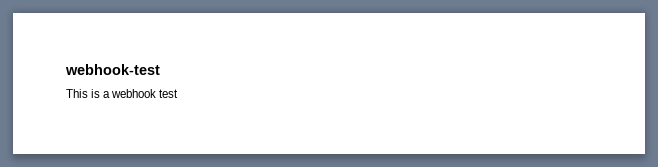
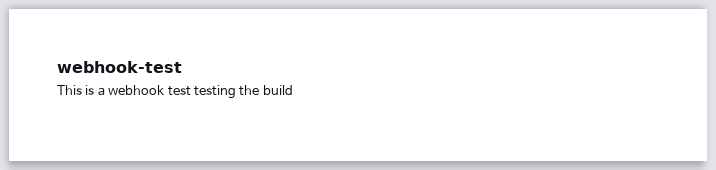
- This is a webhook test
+ This is a webhook test testing the build

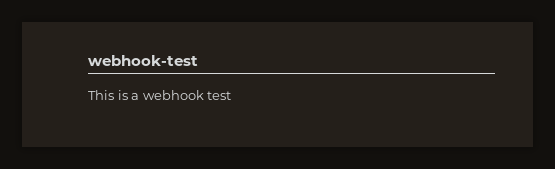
- This is a webhook test testing the build
+ This is a webhook test

